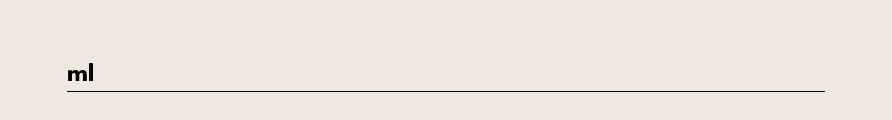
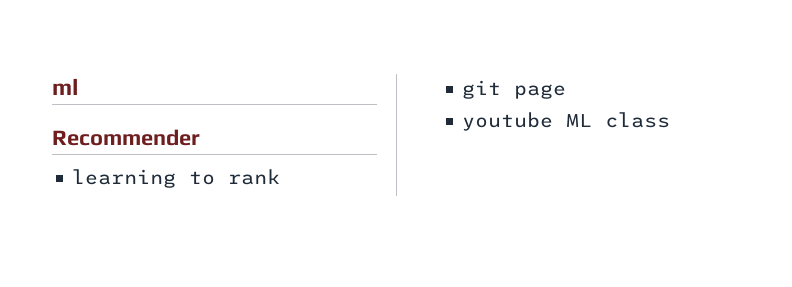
+ Recommender
+ learning to rank
+ git page
+ youtube ML class

